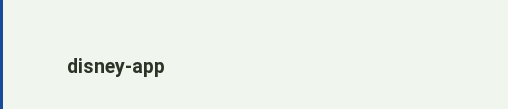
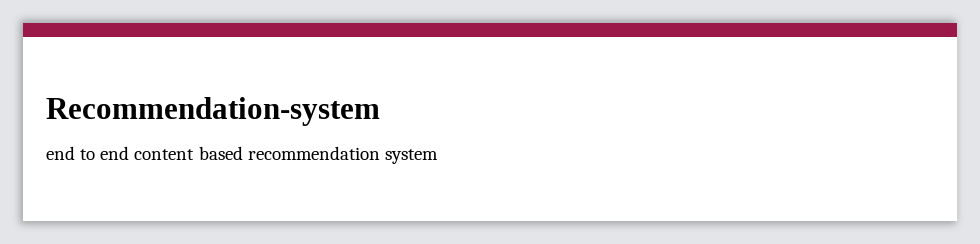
- disney-app
+ Recommendation-system
+ end to end content based recommendation system

